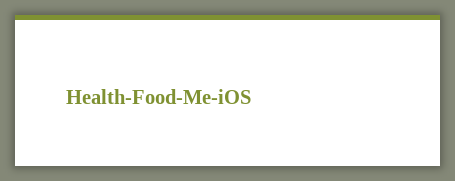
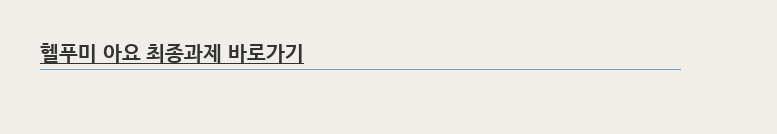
- Health-Food-Me-iOS
+ 헬푸미 아요 최종과제 바로가기

